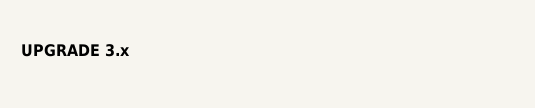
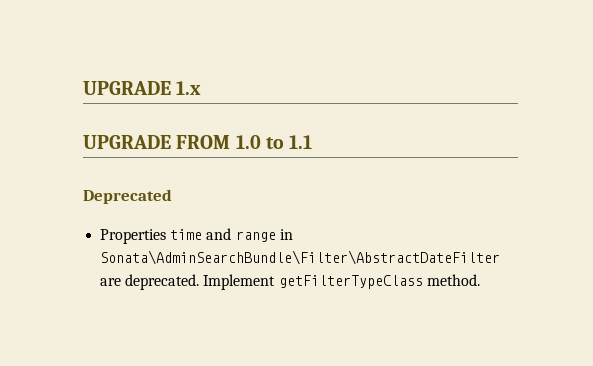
- UPGRADE 3.x
+ UPGRADE 1.x
+ UPGRADE FROM 1.0 to 1.1
+ Deprecated
+ Properties time and range in Sonata\AdminSearchBundle\Filter\AbstractDateFilter are deprecated. Implement getFilterTypeClass method.

